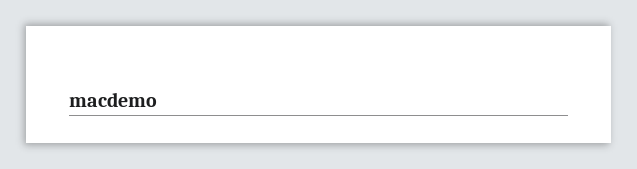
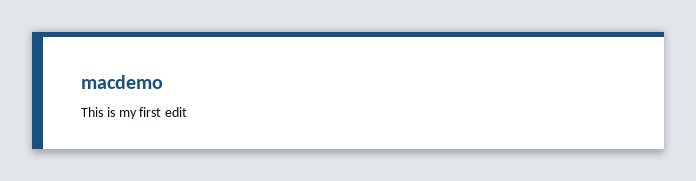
+ This is my first edit

